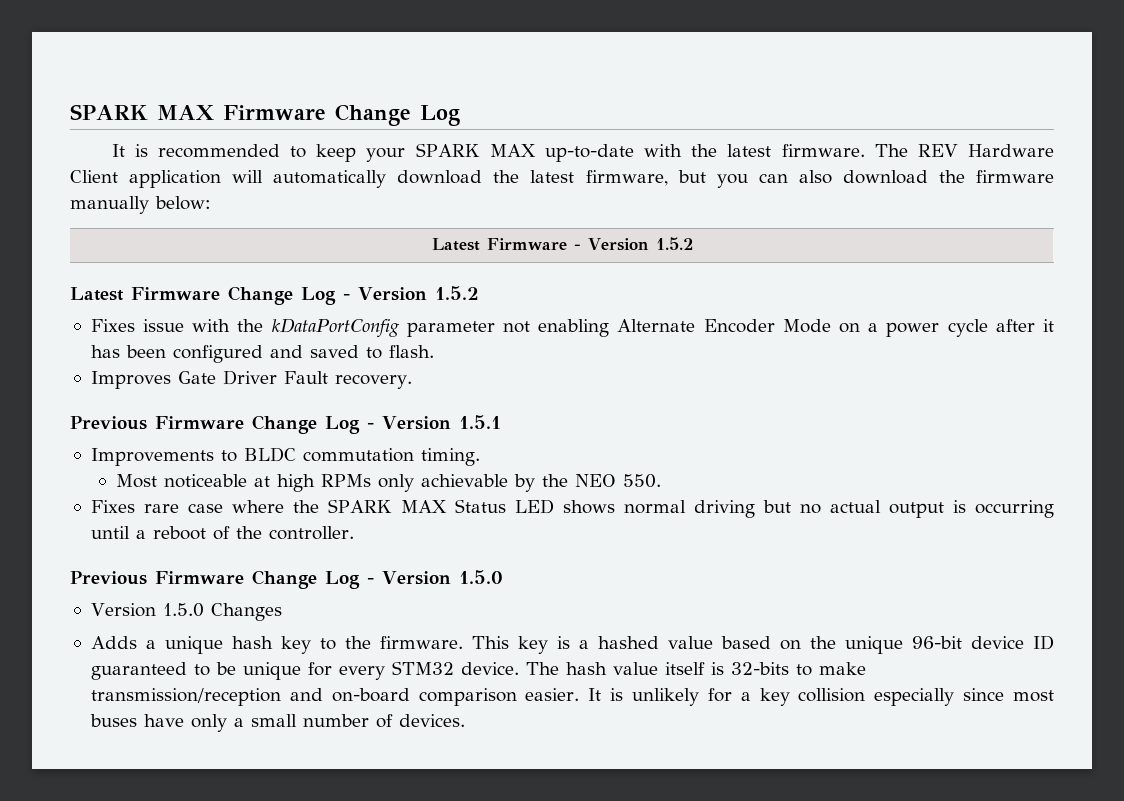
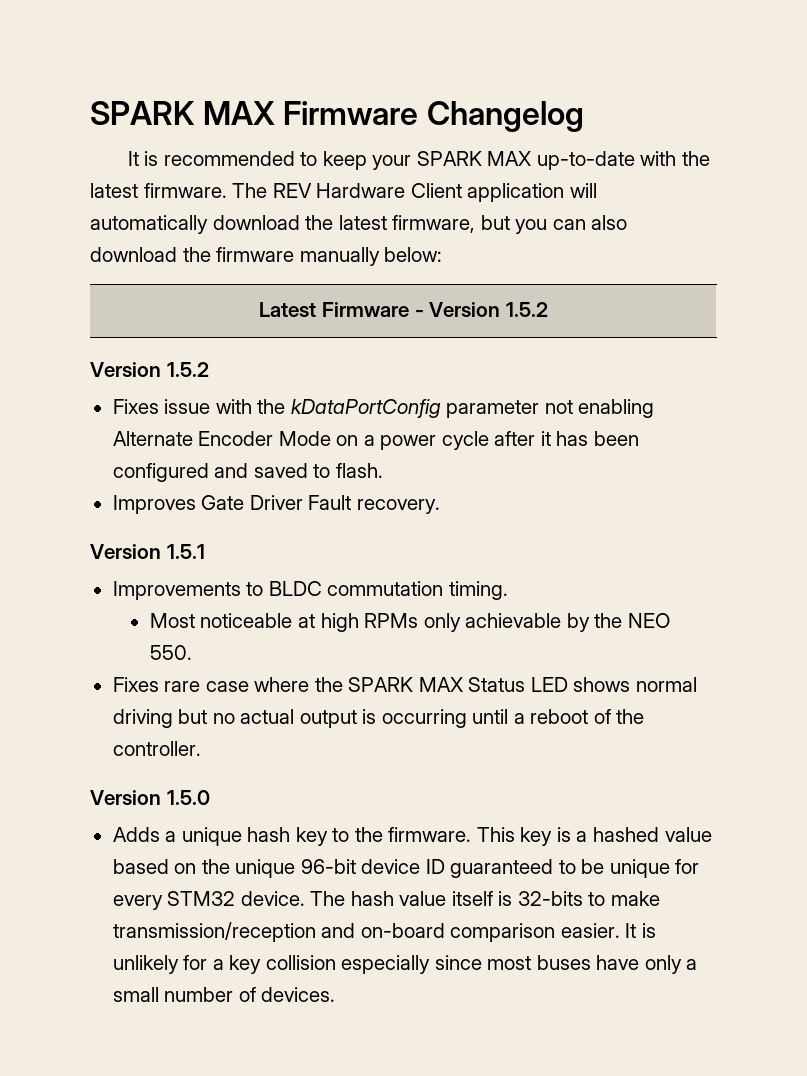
- SPARK MAX Firmware Change Log
+ SPARK MAX Firmware Changelog
  Latest Firmware - Version 1.5.2
- Latest Firmware Change Log - Version 1.5.2
+ Version 1.5.2
- Previous Firmware Change Log - Version 1.5.1
+ Version 1.5.1
- Previous Firmware Change Log - Version 1.5.0
- Version 1.5.0 Changes
+ Version 1.5.0

